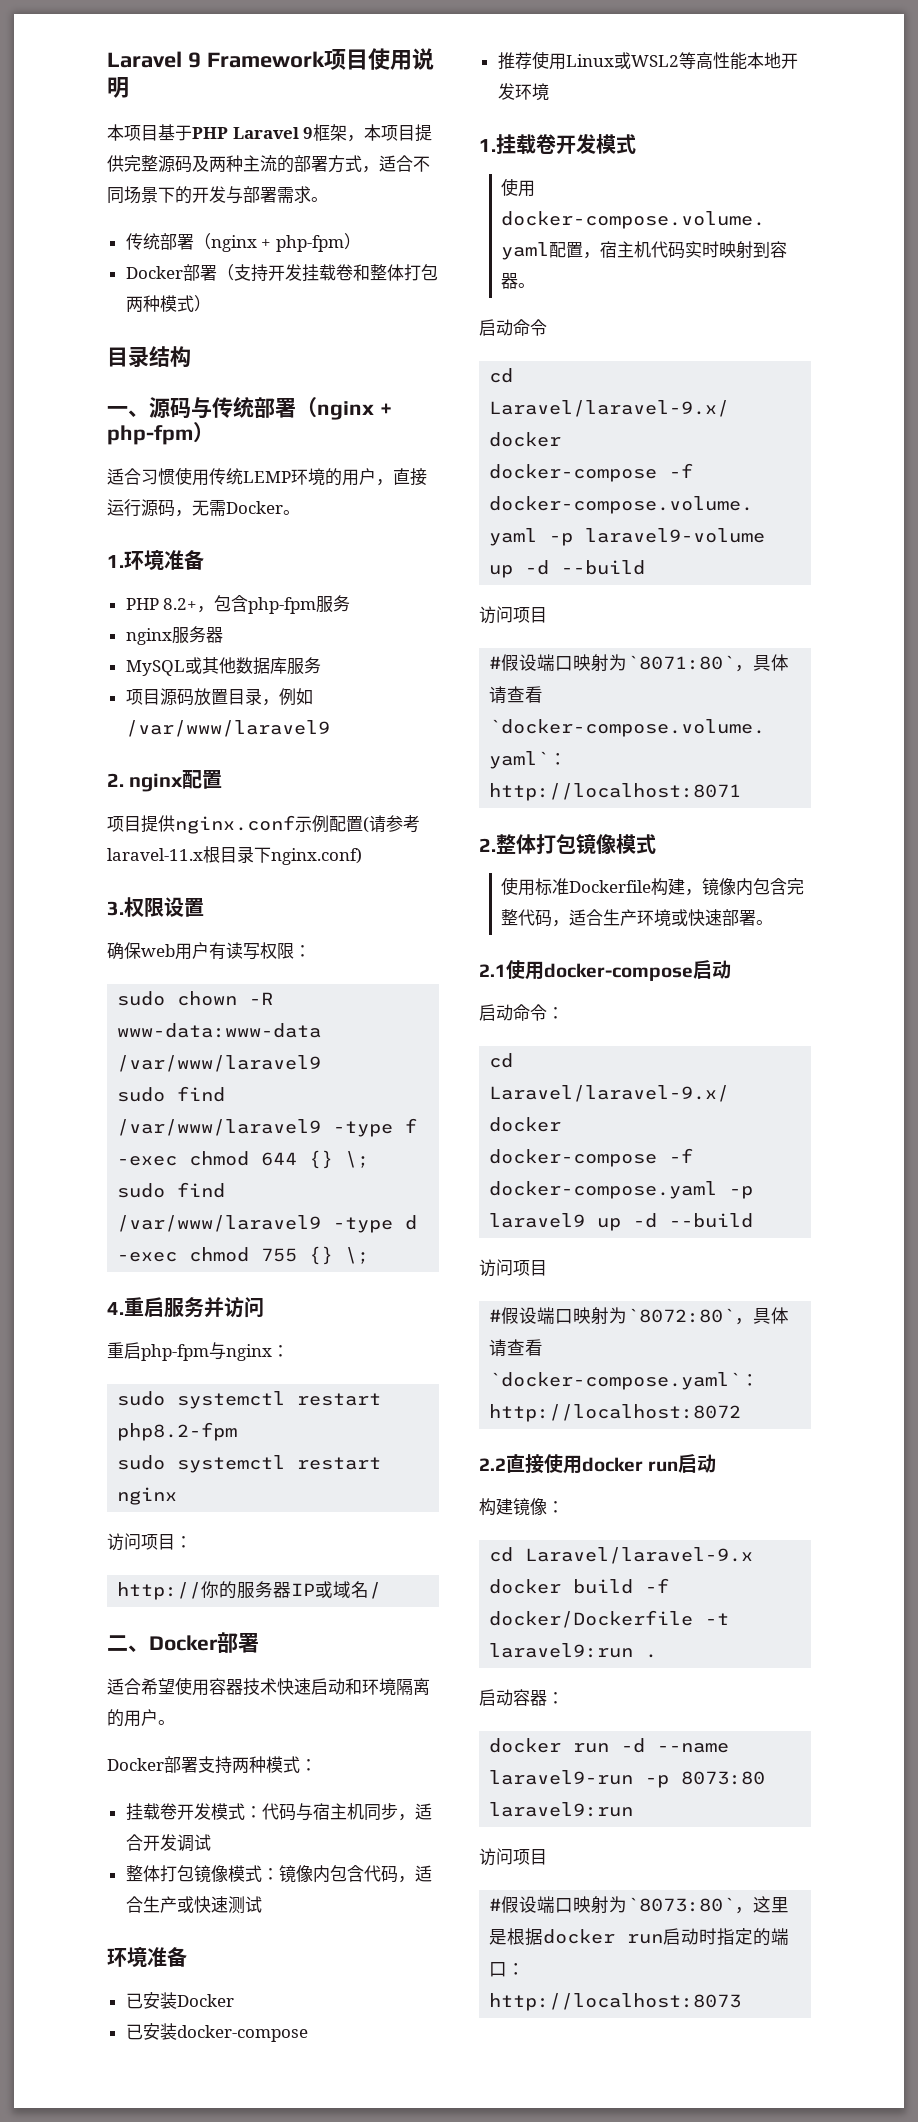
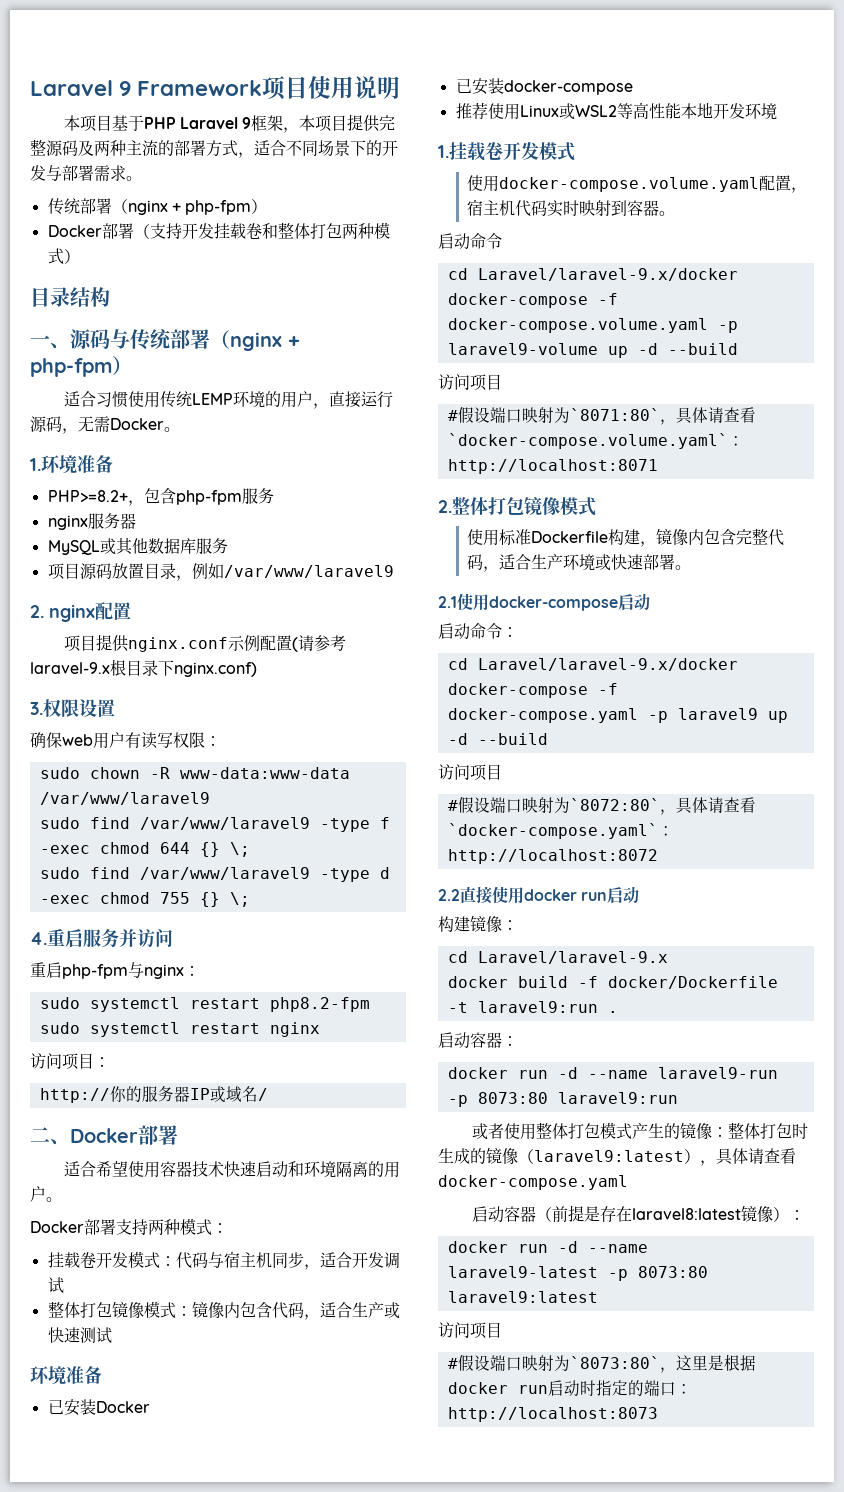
- PHP 8.2+，包含php-fpm服务
+ PHP>=8.2+，包含php-fpm服务
- 项目提供nginx.conf示例配置(请参考laravel-11.x根目录下nginx.conf)
+ 项目提供nginx.conf示例配置(请参考laravel-9.x根目录下nginx.conf)
+ 或者使用整体打包模式产生的镜像：整体打包时生成的镜像（laravel9:latest），具体请查看docker-compose.yaml
+ 启动容器（前提是存在laravel8:latest镜像）：
+ docker run -d --name laravel9-latest -p 8073:80 laravel9:latest

